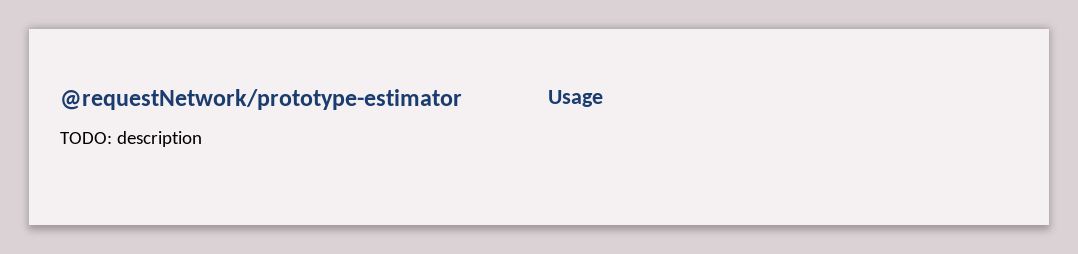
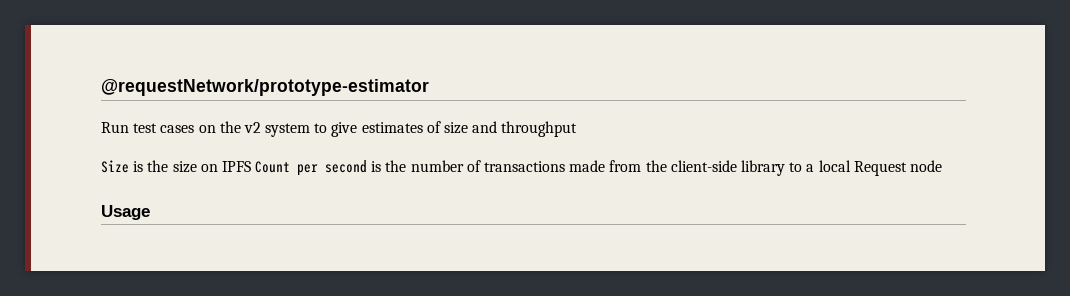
- TODO: description
+ Run test cases on the v2 system to give estimates of size and throughput
+ Size is the size on IPFS Count per second is the number of transactions made from the client-side library to a local Request node

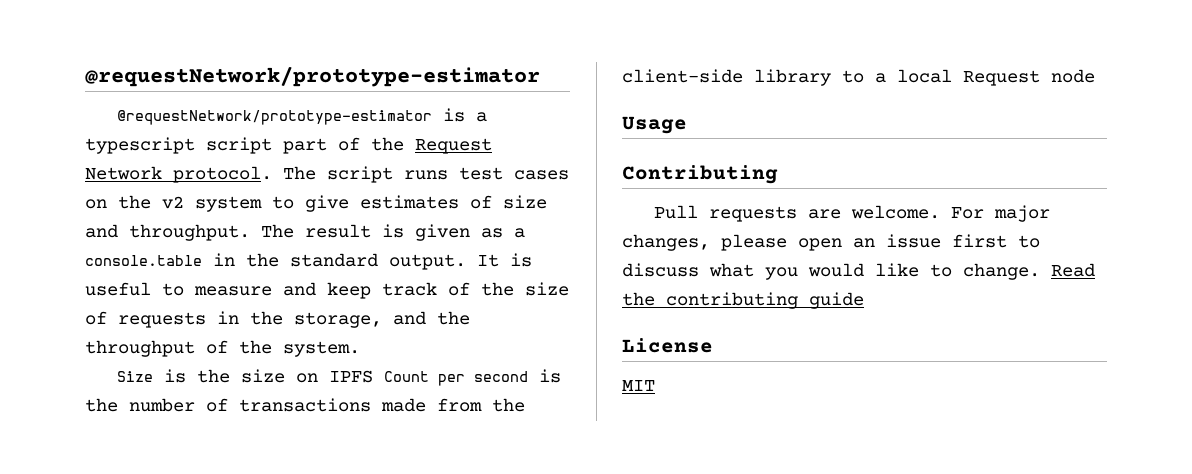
- Run test cases on the v2 system to give estimates of size and throughput
+ @requestNetwork/prototype-estimator is a typescript script part of the Request Network protocol. The script runs test cases on the v2 system to give estimates of size and throughput. The result is given as a console.table in the standard output. It is useful to measure and keep track of the size of requests in the storage, and the throughput of the system.
+ Contributing
+ Pull requests are welcome. For major changes, please open an issue first to discuss what you would like to change. Read the contributing guide
+ License
+ MIT

